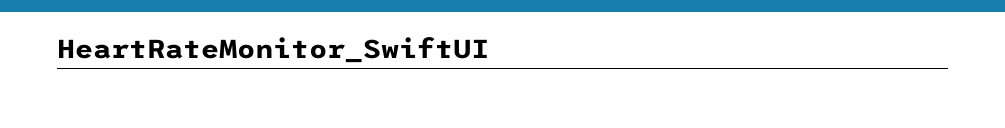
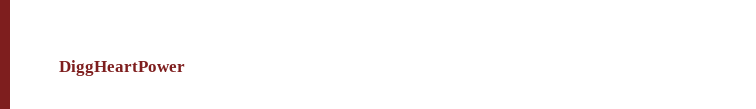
- HeartRateMonitor_SwiftUI
+ DiggHeartPower

